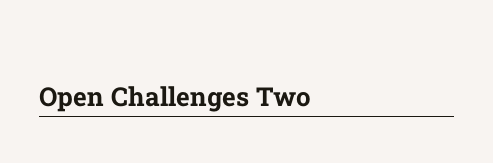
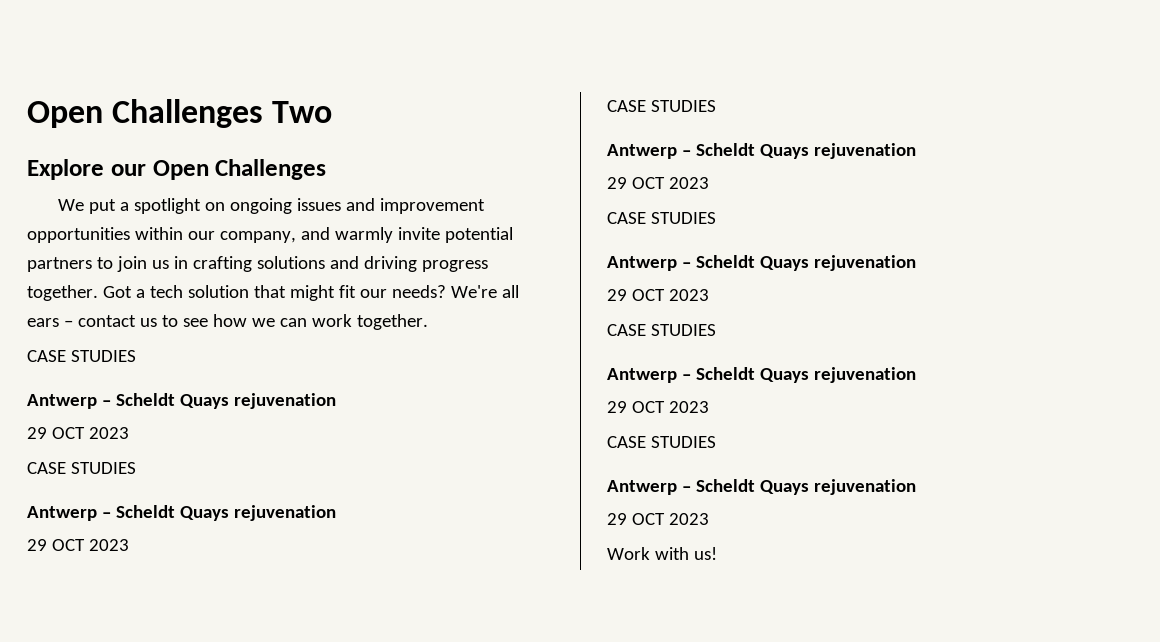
+ Explore our Open Challenges
+ We put a spotlight on ongoing issues and improvement opportunities within our company, and warmly invite potential partners to join us in crafting solutions and driving progress together. Got a tech solution that might fit our needs? We're all ears – contact us to see how we can work together.
+ CASE STUDIES
+ Antwerp – Scheldt Quays rejuvenation
+ 29 OCT 2023
+ CASE STUDIES
+ Antwerp – Scheldt Quays rejuvenation
+ 29 OCT 2023
+ CASE STUDIES
+ Antwerp – Scheldt Quays rejuvenation
+ 29 OCT 2023
+ CASE STUDIES
+ Antwerp – Scheldt Quays rejuvenation
+ 29 OCT 2023
+ CASE STUDIES
+ Antwerp – Scheldt Quays rejuvenation
+ 29 OCT 2023
+ CASE STUDIES
+ Antwerp – Scheldt Quays rejuvenation
+ 29 OCT 2023
+ Work with us!

